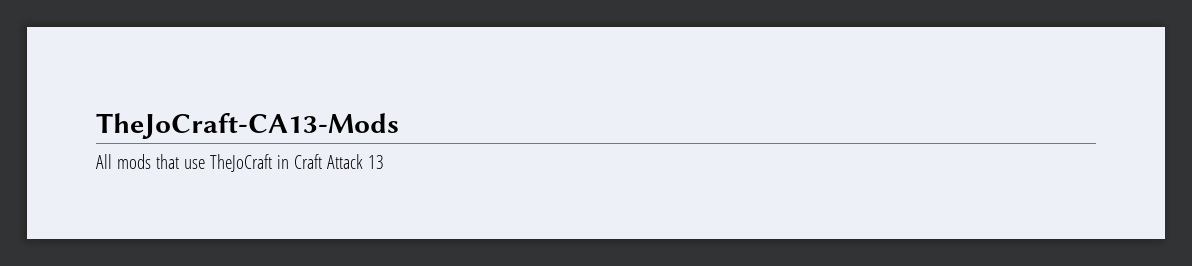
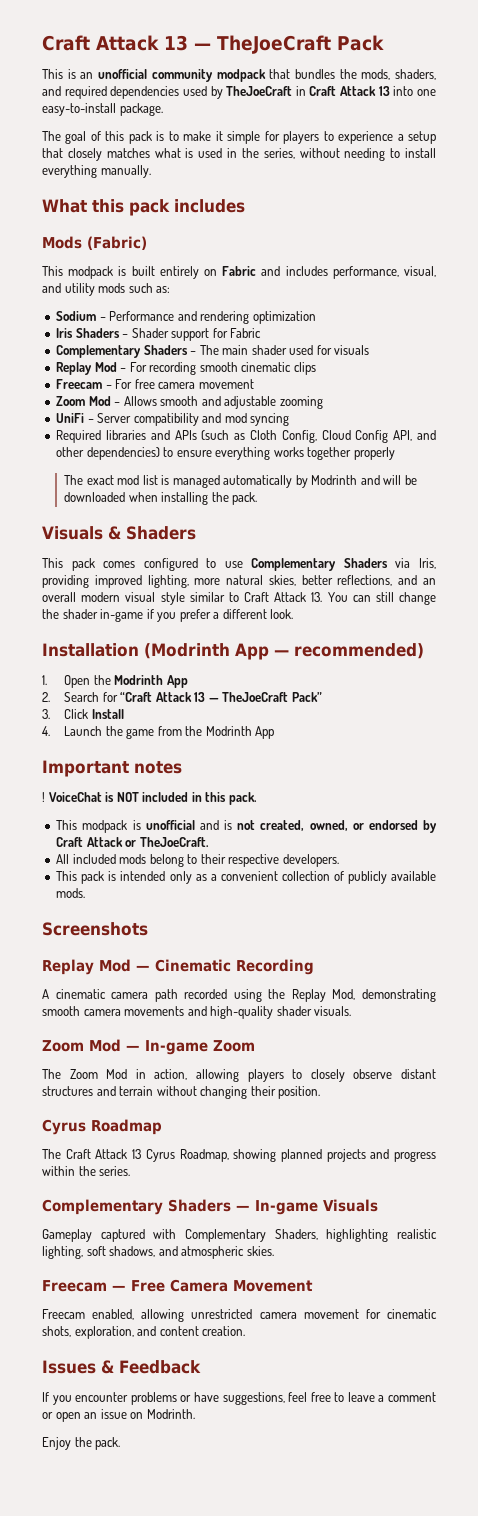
- TheJoCraft-CA13-Mods
- All mods that use TheJoCraft in Craft Attack 13
+ Craft Attack 13 — TheJoeCraft Pack
+ This is an unofficial community modpack that bundles the mods, shaders, and required dependencies used by TheJoeCraft in Craft Attack 13 into one easy-to-install package.
+ The goal of this pack is to make it simple for players to experience a setup that closely matches what is used in the series, without needing to install everything manually.
+ What this pack includes
+ Mods (Fabric)
+ This modpack is built entirely on Fabric and includes performance, visual, and utility mods such as:
+ Sodium – Performance and rendering optimization
+ Iris Shaders – Shader support for Fabric
+ Complementary Shaders – The main shader used for visuals
+ Replay Mod – For recording smooth cinematic clips
+ Freecam – For free camera movement
+ Zoom Mod – Allows smooth and adjustable zooming
+ UniFi – Server compatibility and mod syncing
+ Required libraries and APIs (such as Cloth Config, Cloud Config API, and other dependencies) to ensure everything works together properly
+ The exact mod list is managed automatically by Modrinth and will be downloaded when installing the pack.
+ Visuals & Shaders
+ This pack comes configured to use Complementary Shaders via Iris, providing improved lighting, more natural skies, better reflections, and an overall modern visual style similar to Craft Attack 13. You can still change the shader in-game if you prefer a different look.
+ Installation (Modrinth App — recommended)
+ 1. Open the Modrinth App
+ 2. Search for “Craft Attack 13 — TheJoeCraft Pack”
+ 3. Click Install
+ 4. Launch the game from the Modrinth App
+ Important notes
+ ! VoiceChat is NOT included in this pack.
+ This modpack is unofficial and is not created, owned, or endorsed by Craft Attack or TheJoeCraft.
+ All included mods belong to their respective developers.
+ This pack is intended only as a convenient collection of publicly available mods.
+ Screenshots
+ Replay Mod — Cinematic Recording
+ A cinematic camera path recorded using the Replay Mod, demonstrating smooth camera movements and high-quality shader visuals.
+ Zoom Mod — In-game Zoom
+ The Zoom Mod in action, allowing players to closely observe distant structures and terrain without changing their position.
+ Cyrus Roadmap
+ The Craft Attack 13 Cyrus Roadmap, showing planned projects and progress within the series.
+ Complementary Shaders — In-game Visuals
+ Gameplay captured with Complementary Shaders, highlighting realistic lighting, soft shadows, and atmospheric skies.
+ Freecam — Free Camera Movement
+ Freecam enabled, allowing unrestricted camera movement for cinematic shots, exploration, and content creation.
+ Issues & Feedback
+ If you encounter problems or have suggestions, feel free to leave a comment or open an issue on Modrinth.
+ Enjoy the pack.

